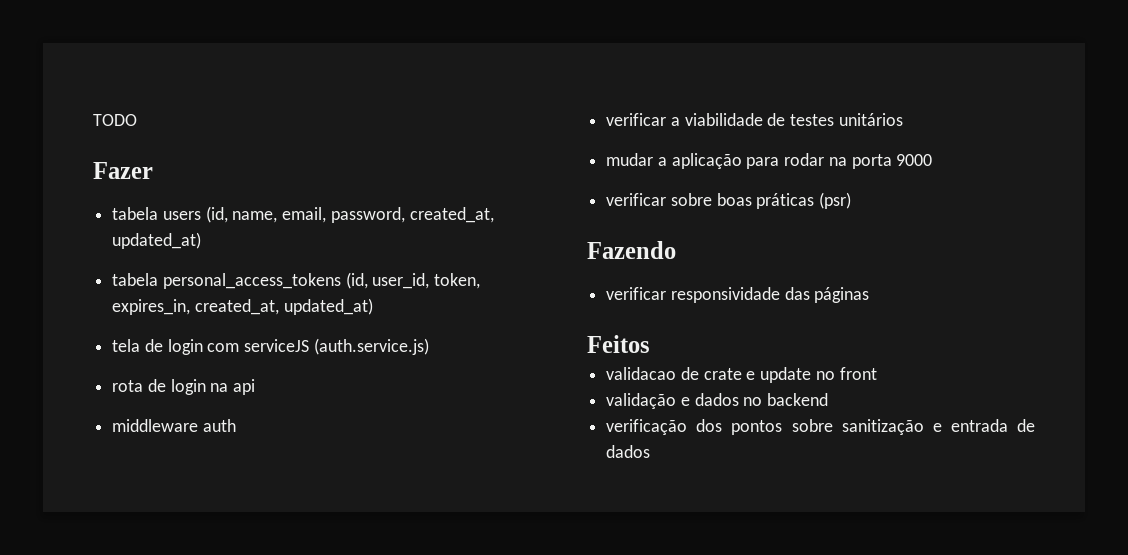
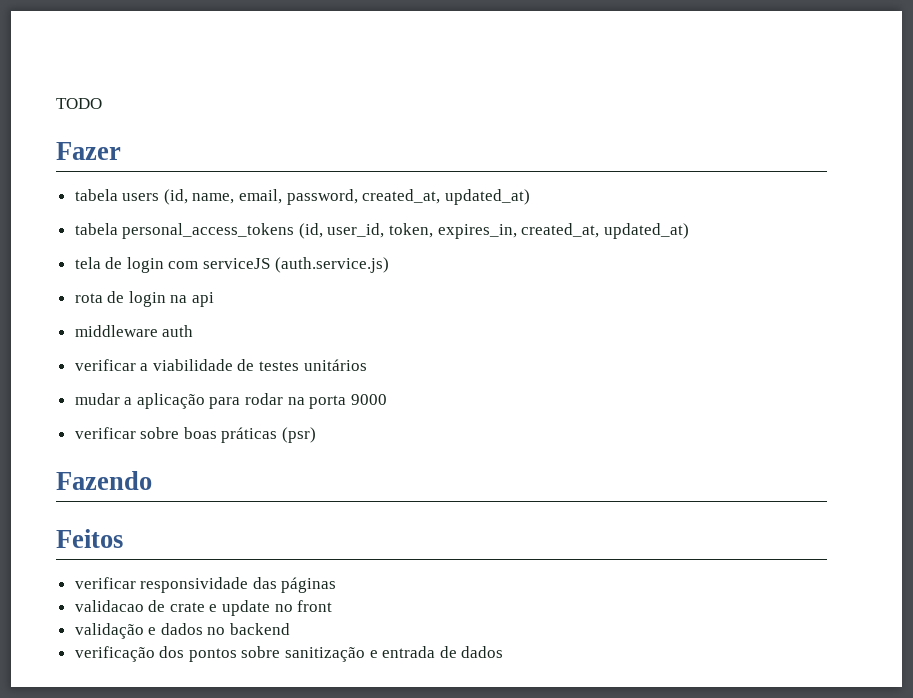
+ Feitos
- Feitos

